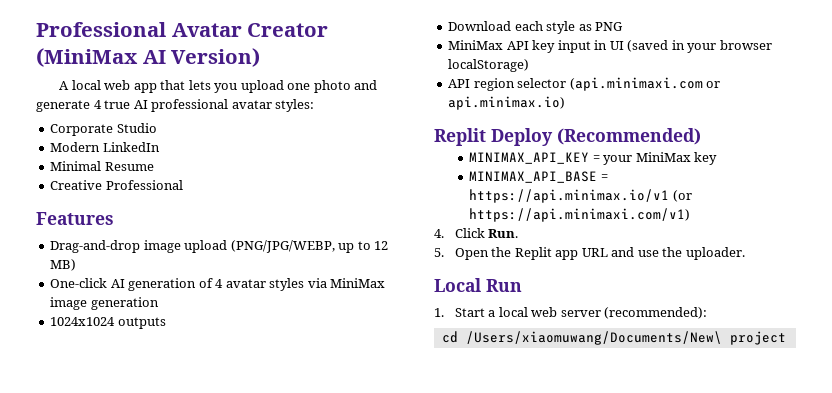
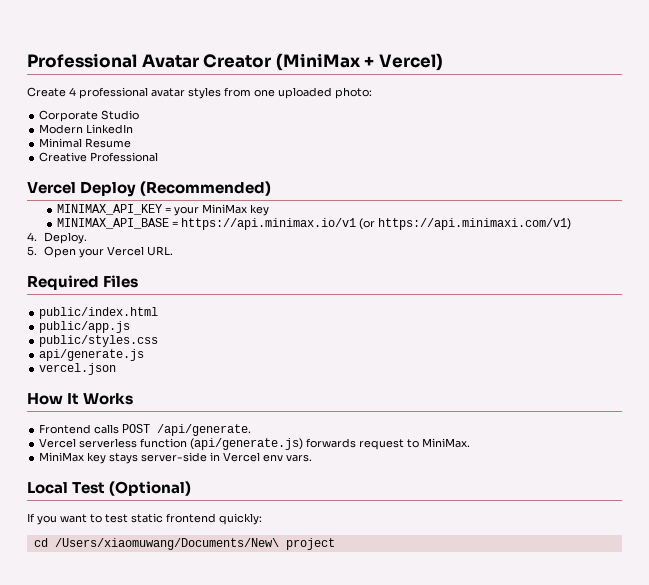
- Professional Avatar Creator (MiniMax AI Version)
- A local web app that lets you upload one photo and generate 4 true AI professional avatar styles:
+ Professional Avatar Creator (MiniMax + Vercel)
+ Create 4 professional avatar styles from one uploaded photo:
- Features
- Drag-and-drop image upload (PNG/JPG/WEBP, up to 12 MB)
- One-click AI generation of 4 avatar styles via MiniMax image generation
- 1024x1024 outputs
- Download each style as PNG
- MiniMax API key input in UI (saved in your browser localStorage)
- API region selector (api.minimaxi.com or api.minimax.io)
- Replit Deploy (Recommended)
+ Vercel Deploy (Recommended)
- 4. Click Run.
+ 4. Deploy.
- 5. Open the Replit app URL and use the uploader.
- Local Run
- 1. Start a local web server (recommended):
+ 5. Open your Vercel URL.
+ Required Files
+ public/index.html
+ public/app.js
+ public/styles.css
+ api/generate.js
+ vercel.json
+ How It Works
+ Frontend calls POST /api/generate.
+ Vercel serverless function (api/generate.js) forwards request to MiniMax.
+ MiniMax key stays server-side in Vercel env vars.
+ Local Test (Optional)
+ If you want to test static frontend quickly:

